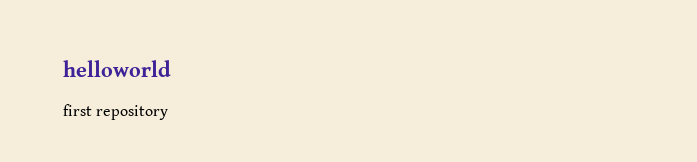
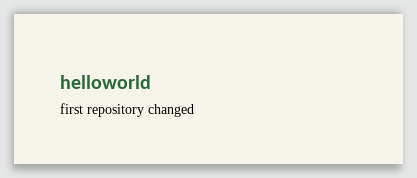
- first repository
+ first repository changed

